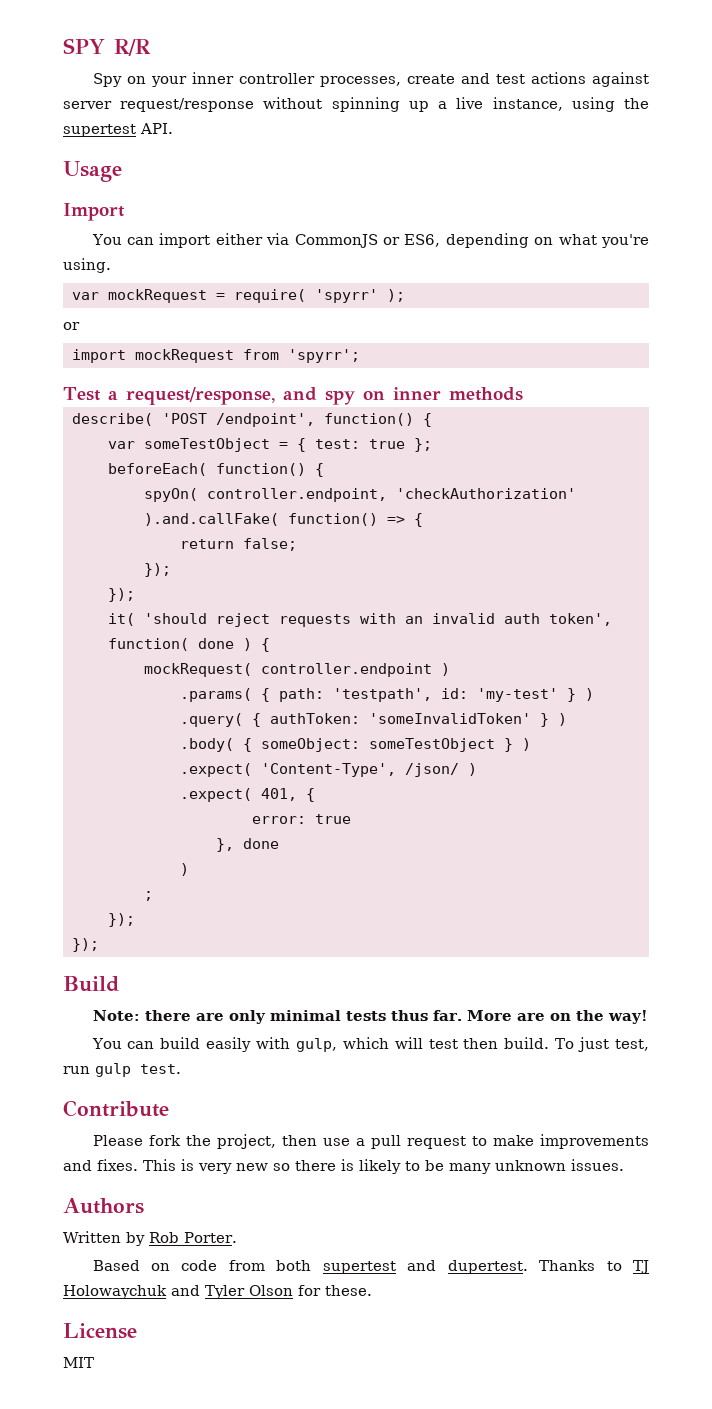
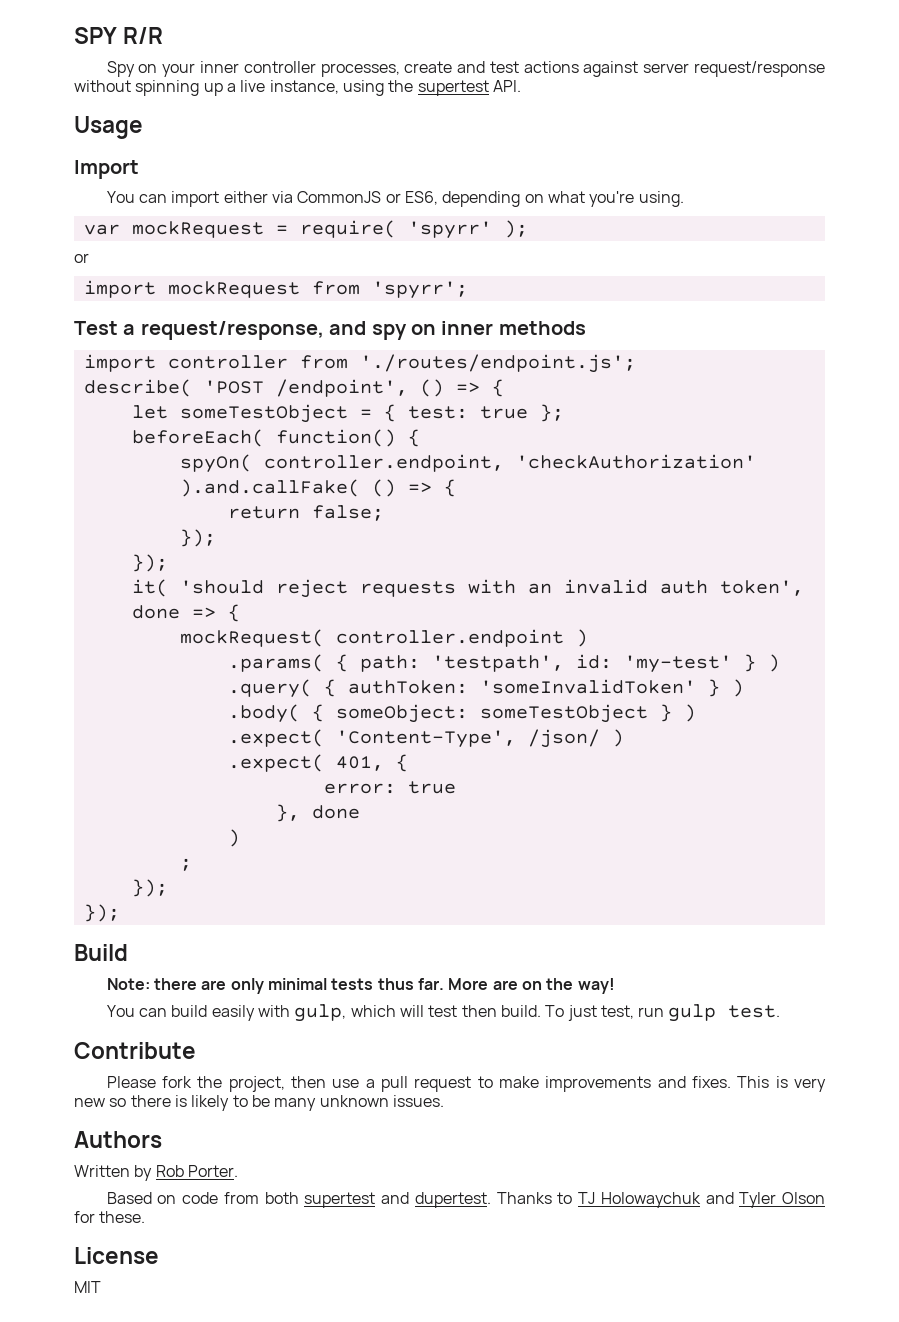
+ import controller from './routes/endpoint.js';
- describe( 'POST /endpoint', function() {
- var someTestObject = { test: true };
+ describe( 'POST /endpoint', () => {
+ let someTestObject = { test: true };
- spyOn( controller.endpoint, 'checkAuthorization' ).and.callFake( function() => {
+ spyOn( controller.endpoint, 'checkAuthorization' ).and.callFake( () => {
- it( 'should reject requests with an invalid auth token', function( done ) {
+ it( 'should reject requests with an invalid auth token', done => {

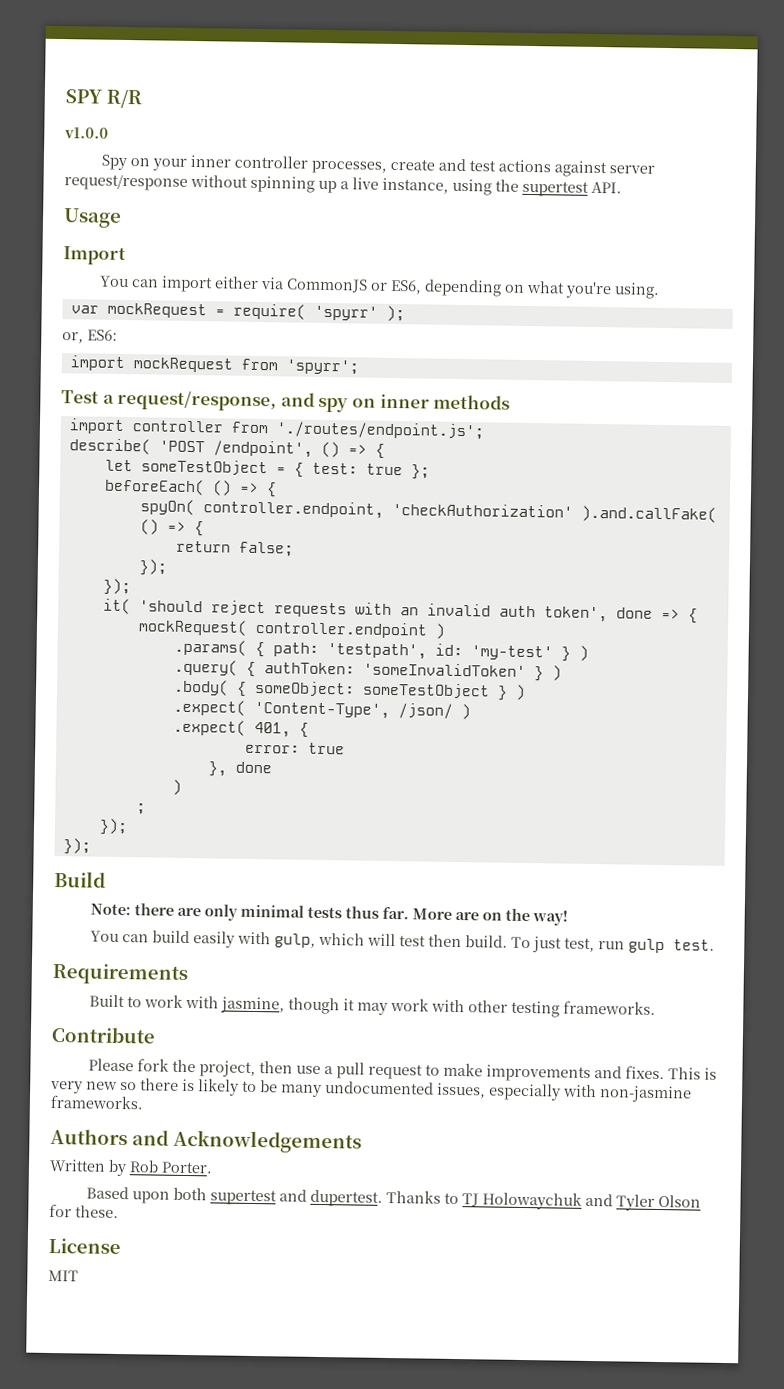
+ v1.0.0
  var mockRequest = require( 'spyrr' );
- or
+ or, ES6:
- beforeEach( function() {
+ beforeEach( () => {
+ Requirements
+ Built to work with jasmine, though it may work with other testing frameworks.
- This is very new so there is likely to be many unknown issues.
+ This is very new so there is likely to be many undocumented issues, especially with non-jasmine frameworks.
- Authors
+ Authors and Acknowledgements
- Based on code from both supertest and dupertest.
+ Based upon both supertest and dupertest.

